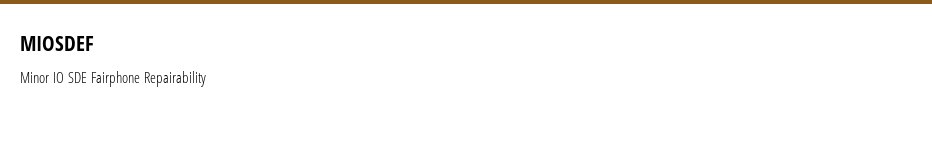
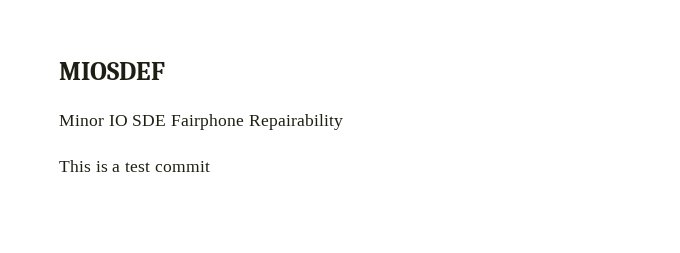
+ This is a test commit

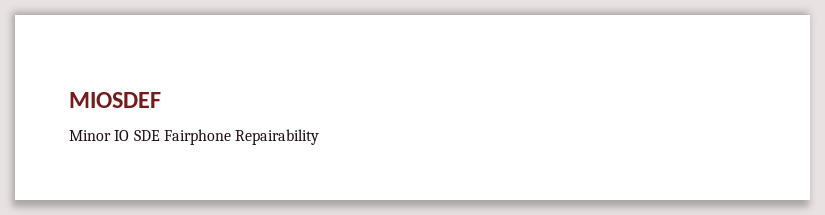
- This is a test commit

